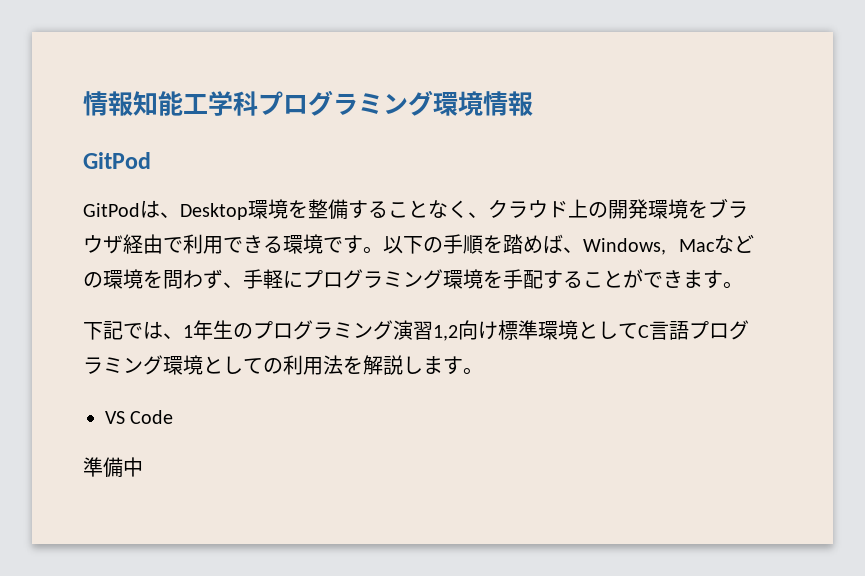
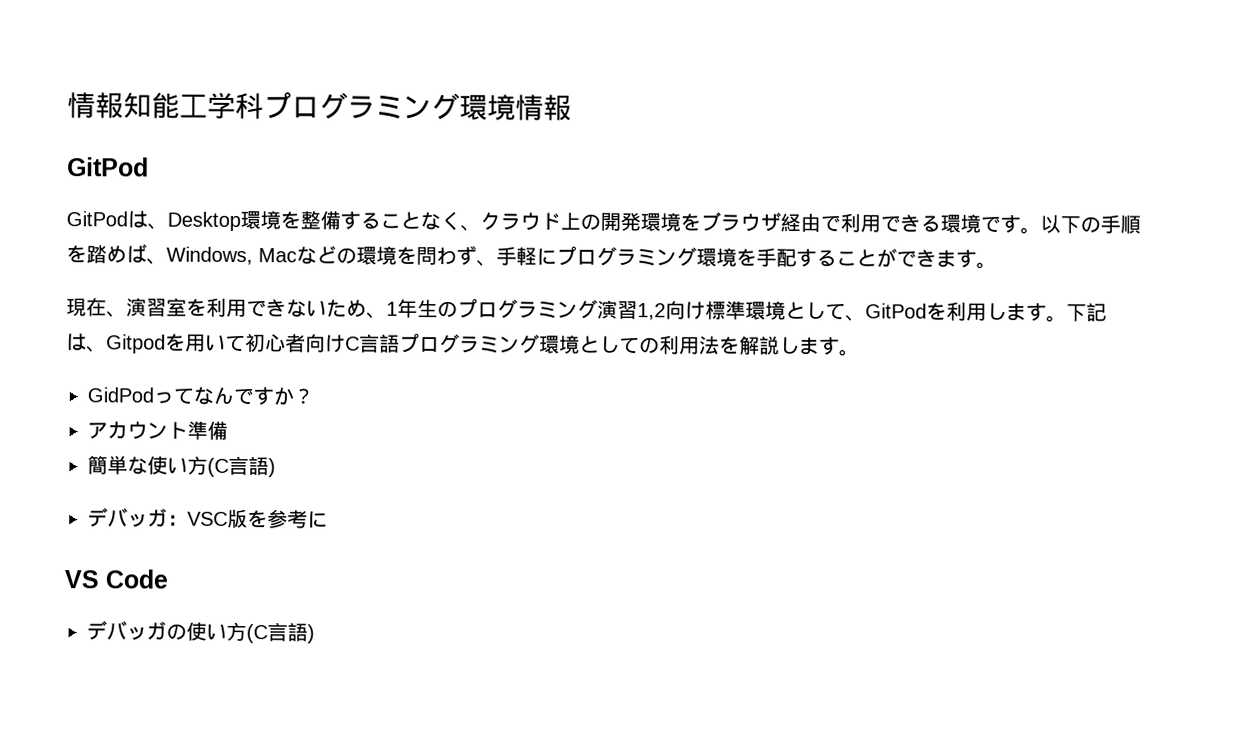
- 下記では、1年生のプログラミング演習1,2向け標準環境としてC言語プログラミング環境としての利用法を解説します。
+ 現在、演習室を利用できないため、1年生のプログラミング演習1,2向け標準環境として、GitPodを利用します。下記は、Gitpodを用いて初心者向けC言語プログラミング環境としての利用法を解説します。
+ GidPodってなんですか？
+ アカウント準備
+ 簡単な使い方(C言語)
+ デバッガ：VSC版を参考に
  VS Code
- 準備中
+ デバッガの使い方(C言語)

